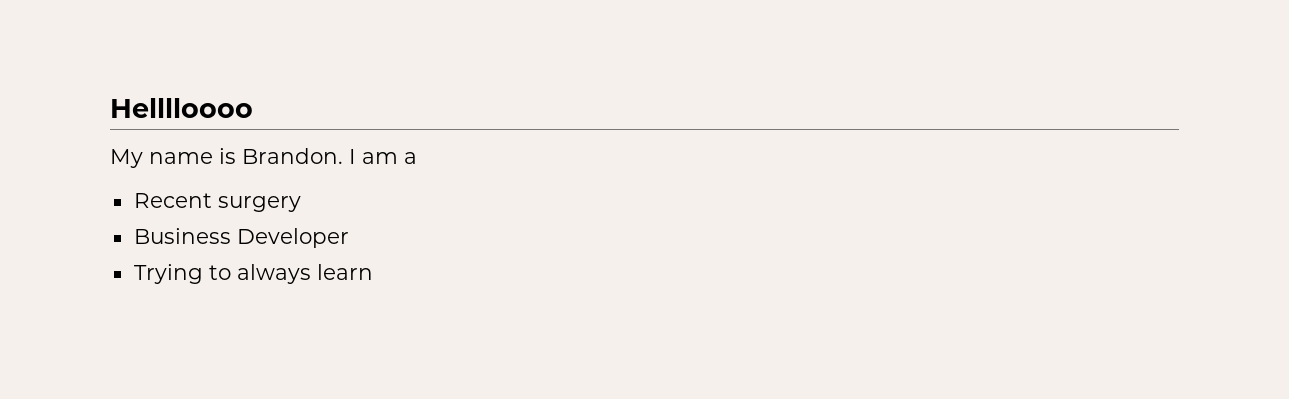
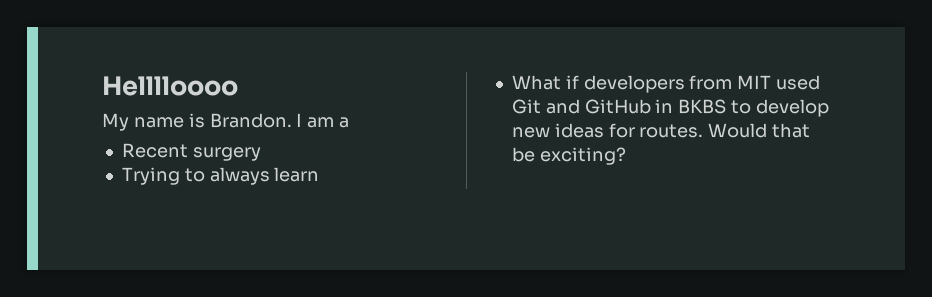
- Business Developer
+ What if developers from MIT used Git and GitHub in BKBS to develop new ideas for routes. Would that be exciting?

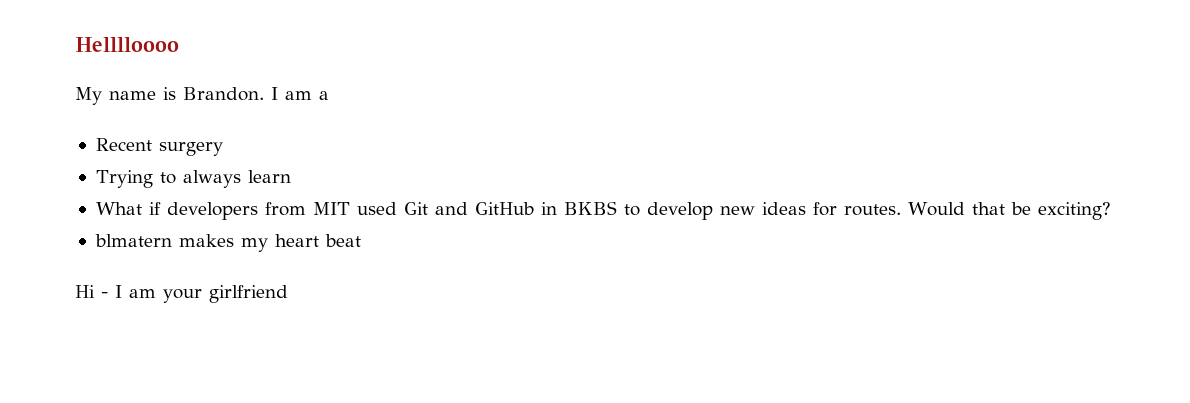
+ blmatern makes my heart beat
+ Hi - I am your girlfriend

